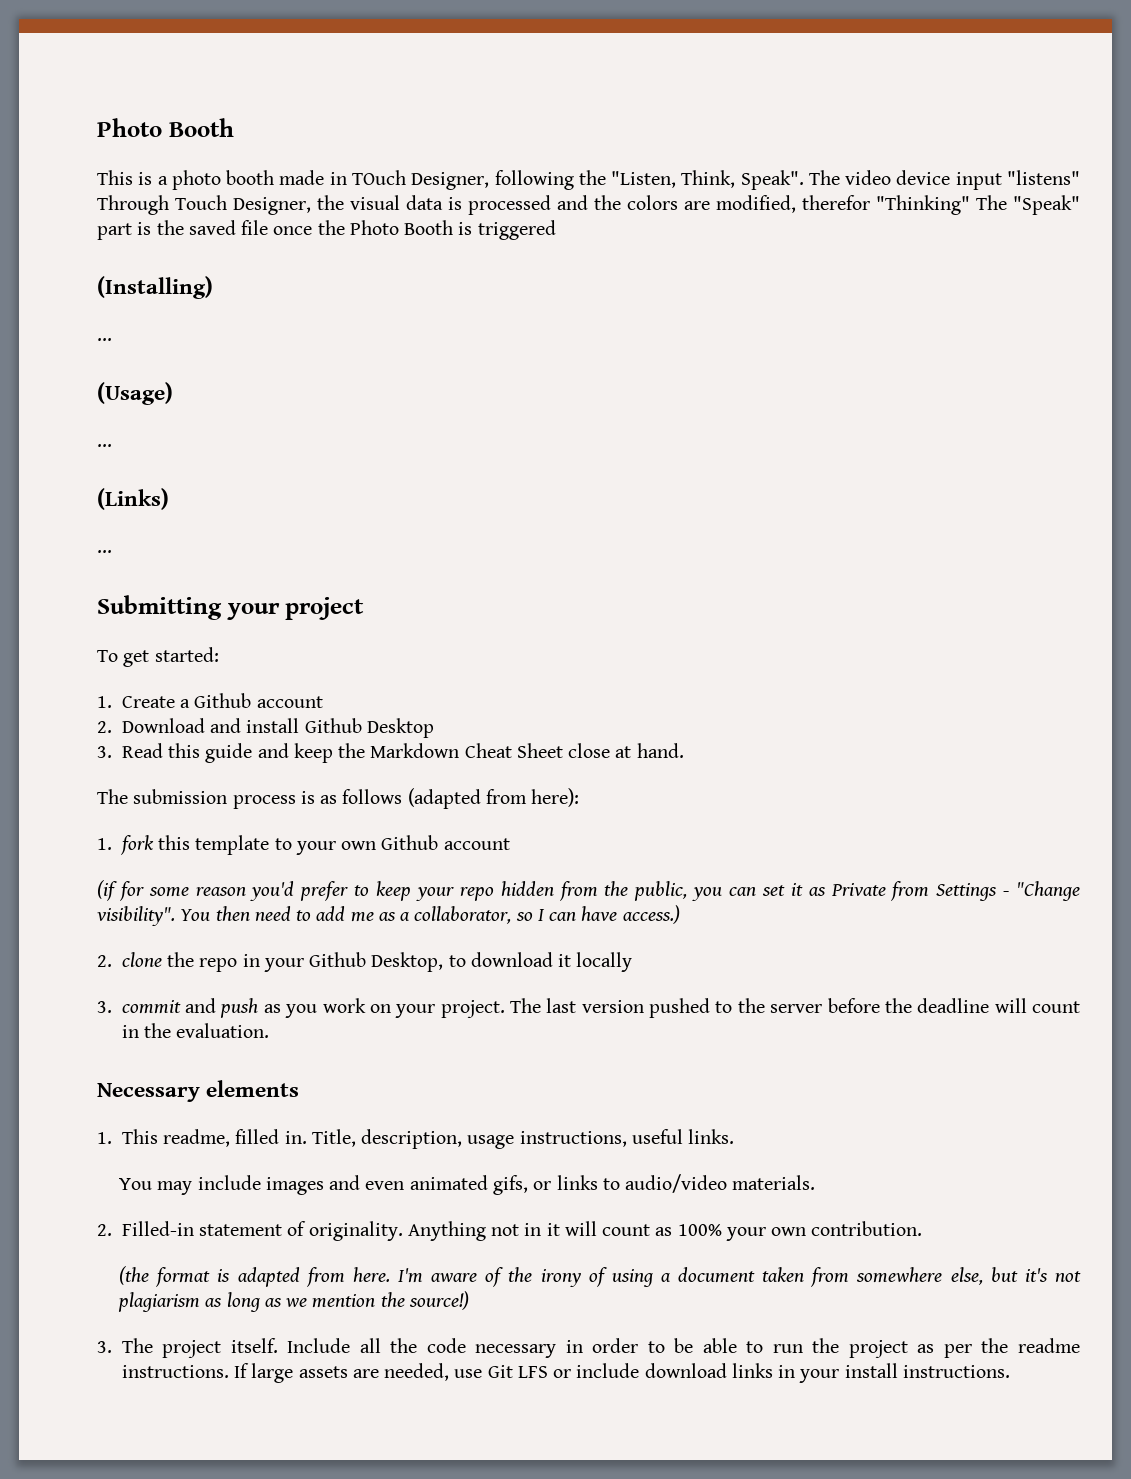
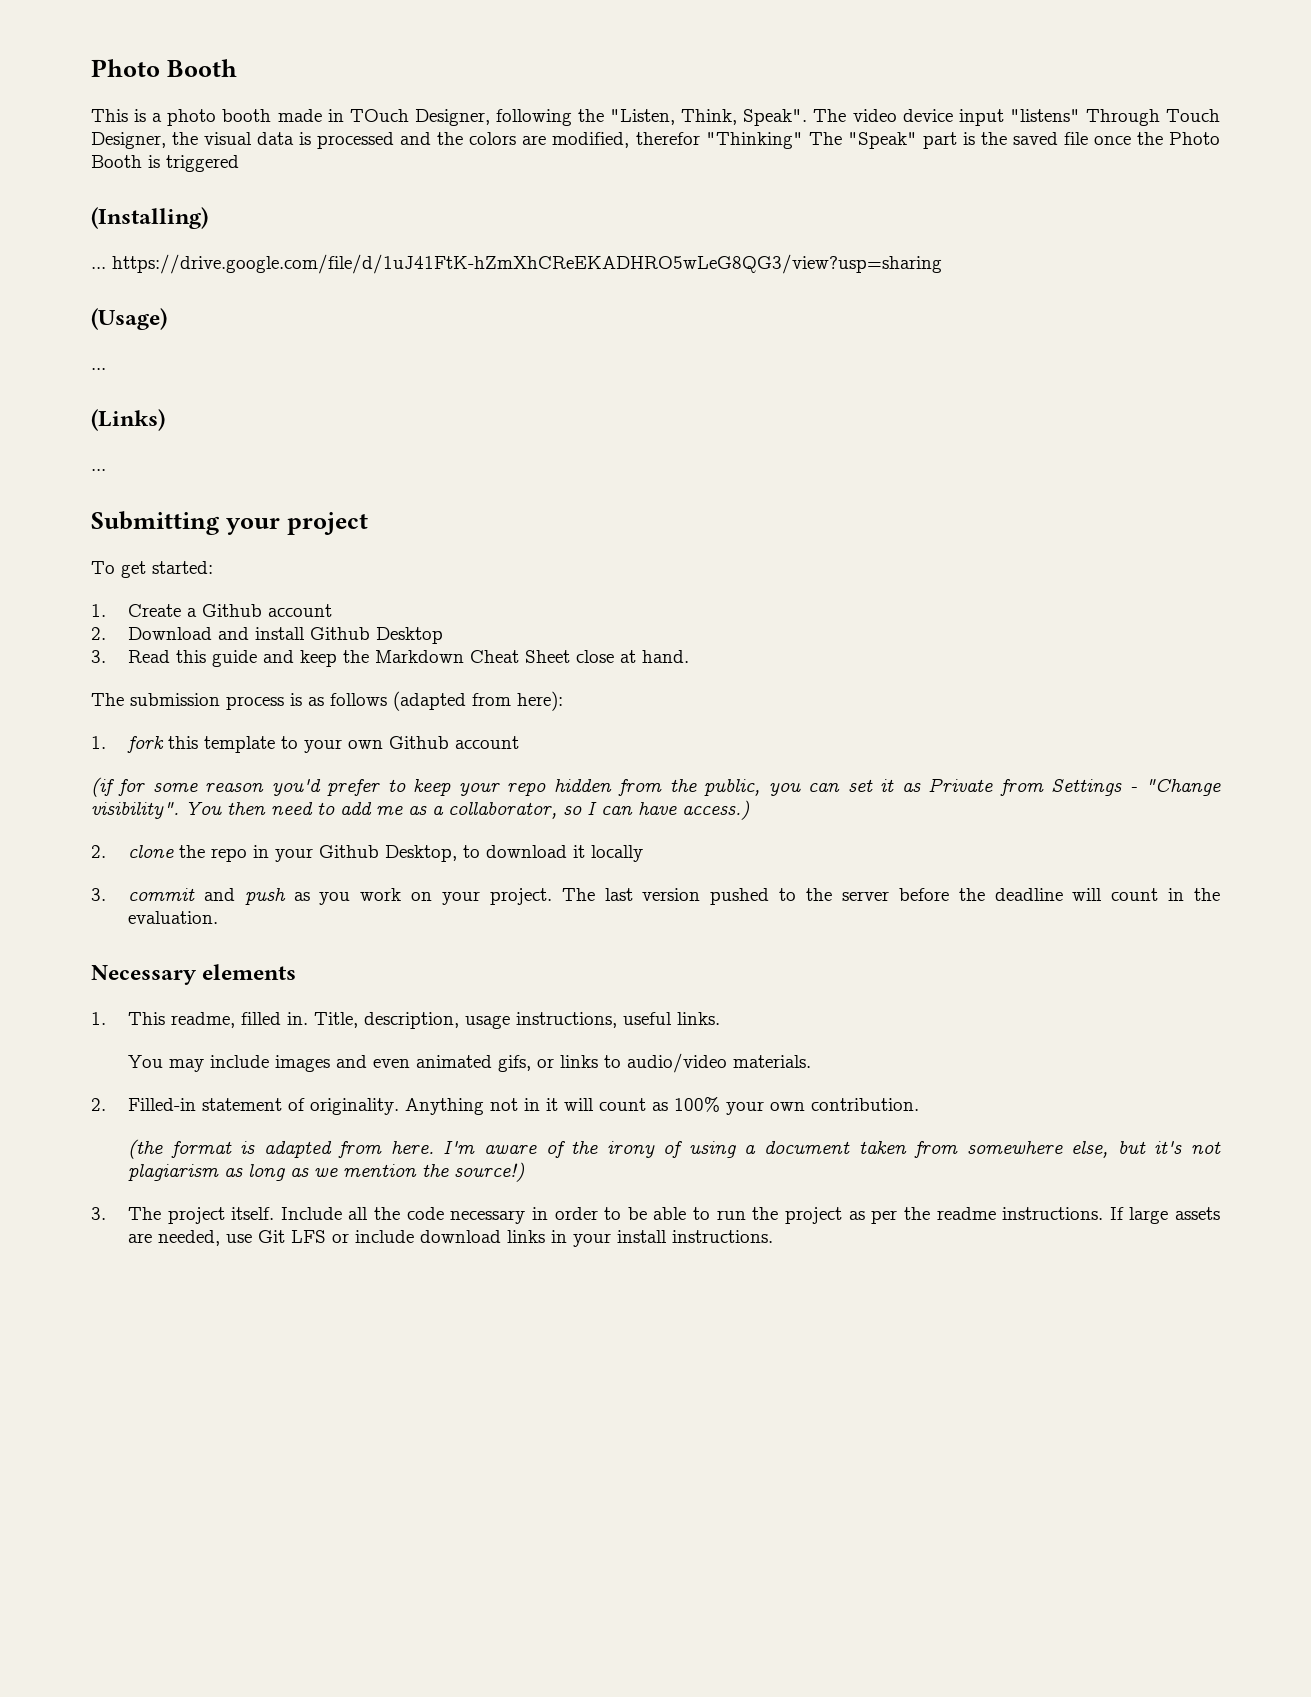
  (Installing)
- ...
+ ... https://drive.google.com/file/d/1uJ41FtK-hZmXhCReEKADHRO5wLeG8QG3/view?usp=sharing

